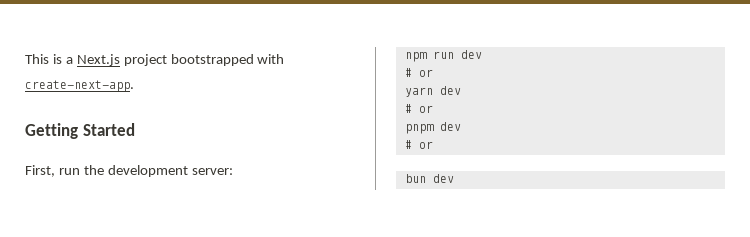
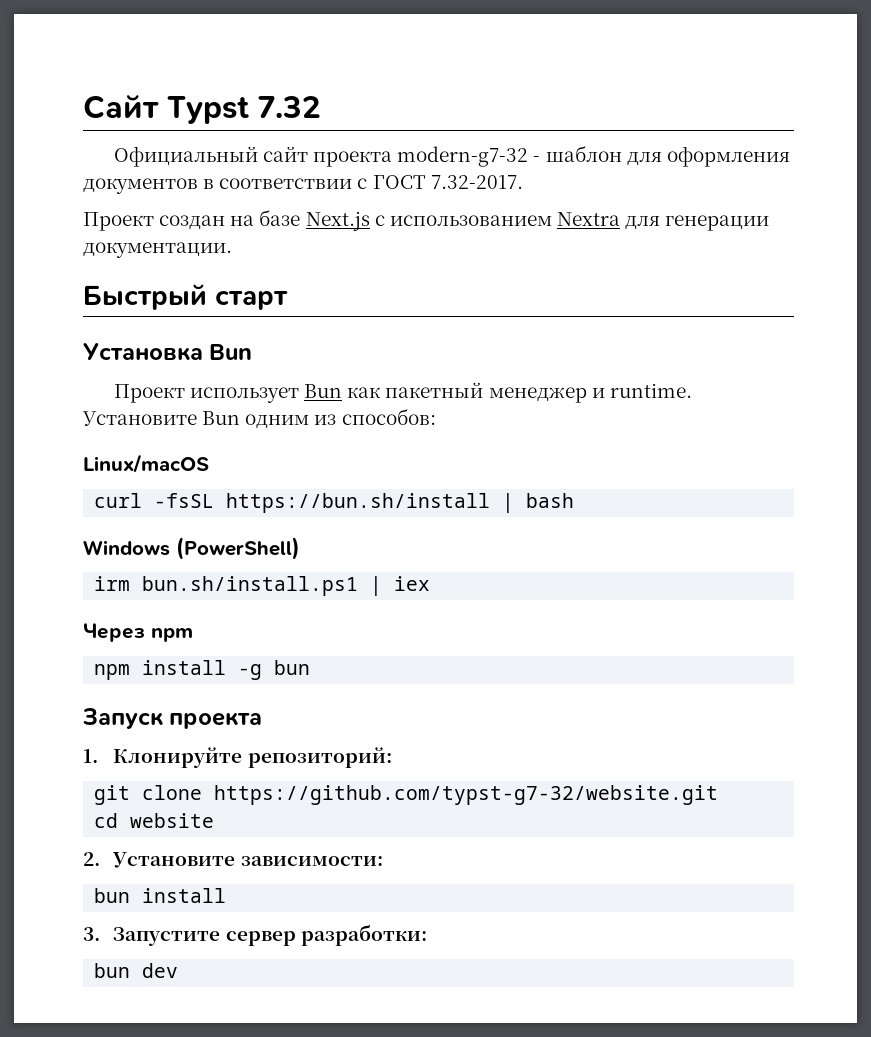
- This is a Next.js project bootstrapped with create-next-app.
- Getting Started
- First, run the development server:
- npm run dev
- # or
- yarn dev
- # or
- pnpm dev
- # or
+ Сайт Typst 7.32
+ Официальный сайт проекта modern-g7-32 - шаблон для оформления документов в соответствии с ГОСТ 7.32-2017.
+ Проект создан на базе Next.js с использованием Nextra для генерации документации.
+ Быстрый старт
+ Установка Bun
+ Проект использует Bun как пакетный менеджер и runtime. Установите Bun одним из способов:
+ Linux/macOS
+ curl -fsSL https://bun.sh/install | bash
+ Windows (PowerShell)
+ irm bun.sh/install.ps1 | iex
+ Через npm
+ npm install -g bun
+ Запуск проекта
+ 1. Клонируйте репозиторий:
+ git clone https://github.com/typst-g7-32/website.git
+ cd website
+ 2. Установите зависимости:
+ bun install
+ 3. Запустите сервер разработки:

